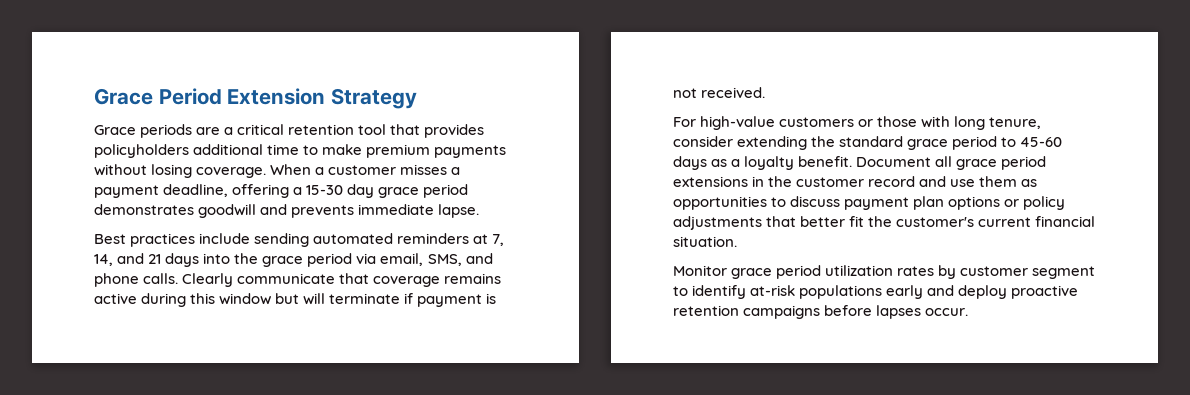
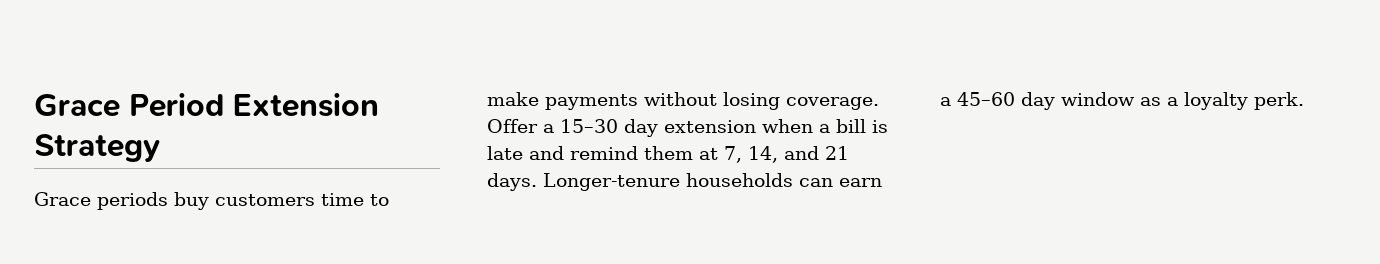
- Grace periods are a critical retention tool that provides policyholders additional time to make premium payments without losing coverage.
+ Grace periods buy customers time to make payments without losing coverage.
- When a customer misses a payment deadline, offering a 15-30 day grace period demonstrates goodwill and prevents immediate lapse.
- Best practices include sending automated reminders at 7, 14, and 21 days into the grace period via email, SMS, and phone calls. Clearly communicate that coverage remains active during this window but will terminate if payment is not received.
- For high-value customers or those with long tenure, consider extending the standard grace period to 45-60 days as a loyalty benefit. Document all grace period extensions in the customer record and use them as opportunities to discuss payment plan options or policy adjustments that better fit the customer's current financial situation.
- Monitor grace period utilization rates by customer segment to identify at-risk populations early and deploy proactive retention campaigns before lapses occur.
+ Offer a 15–30 day extension when a bill is late and remind them at 7, 14, and 21 days. Longer-tenure households can earn a 45–60 day window as a loyalty perk.

